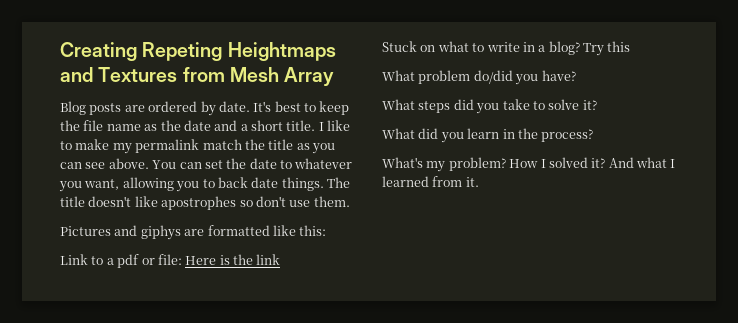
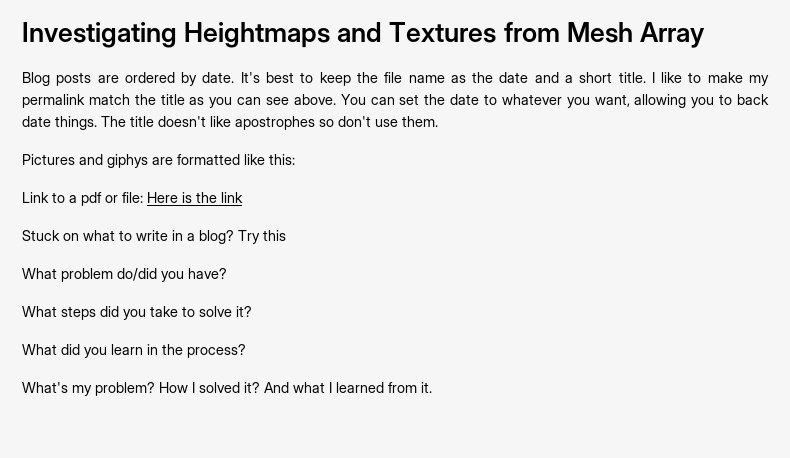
- Creating Repeting Heightmaps and Textures from Mesh Array
+ Investigating Heightmaps and Textures from Mesh Array

